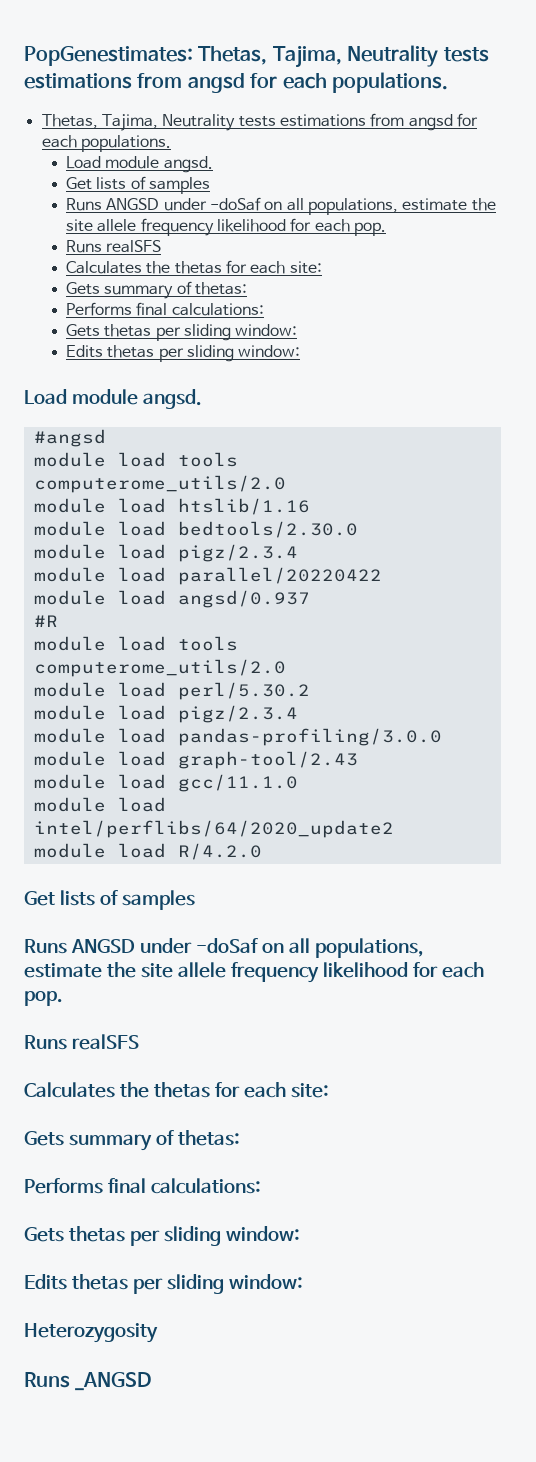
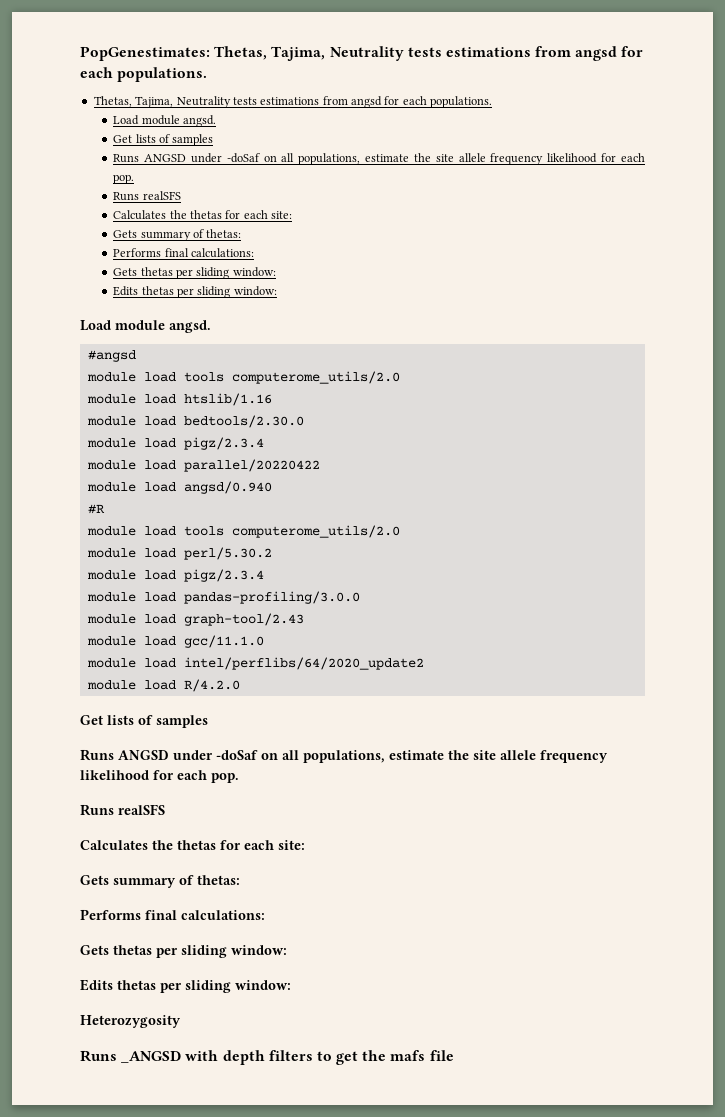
- module load angsd/0.937
+ module load angsd/0.940
- Runs _ANGSD
+ Runs _ANGSD with depth filters to get the mafs file

